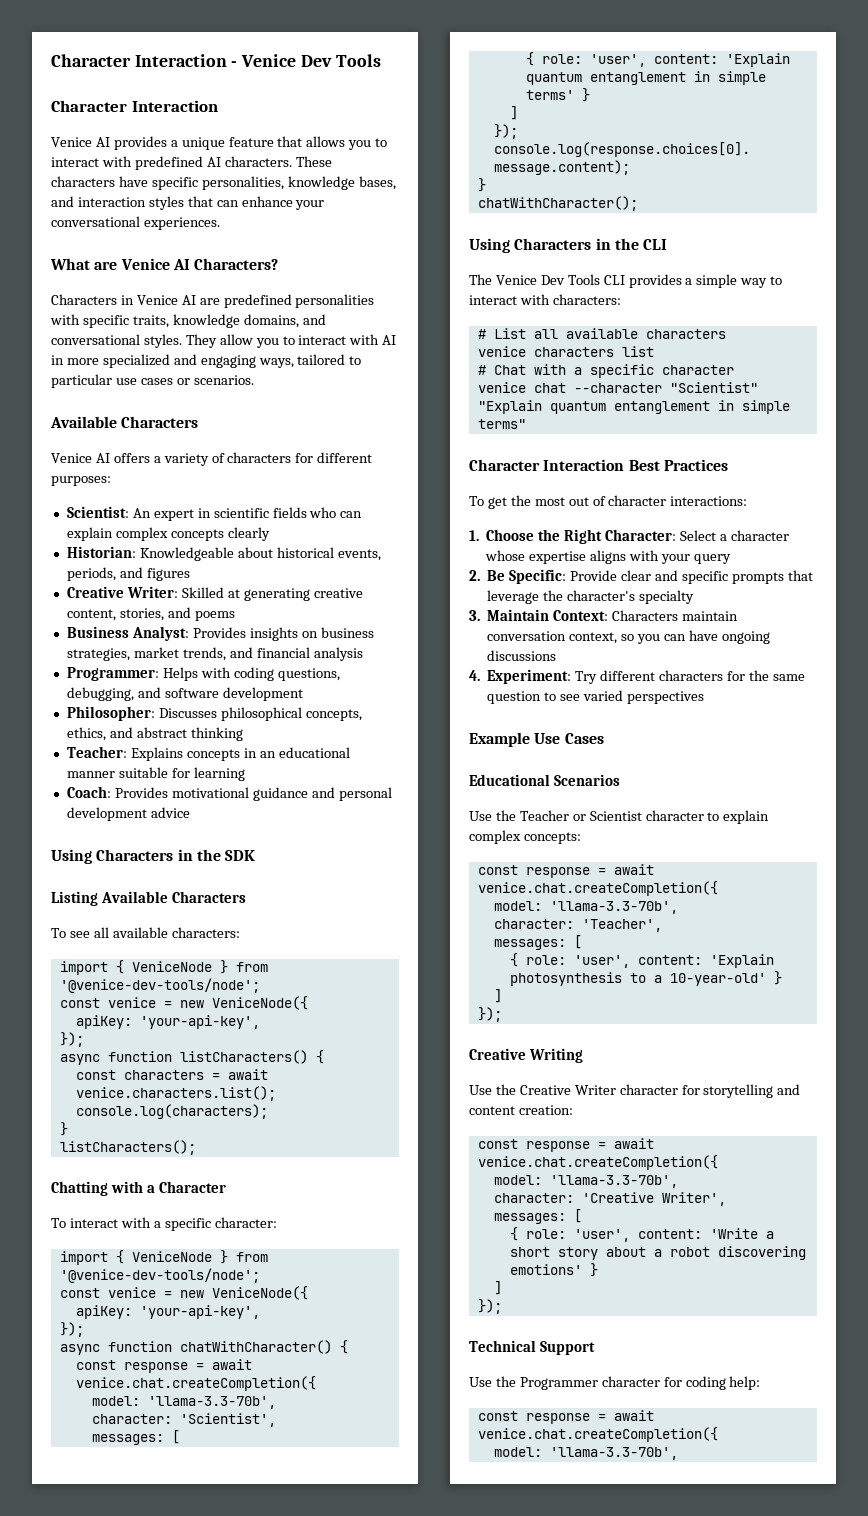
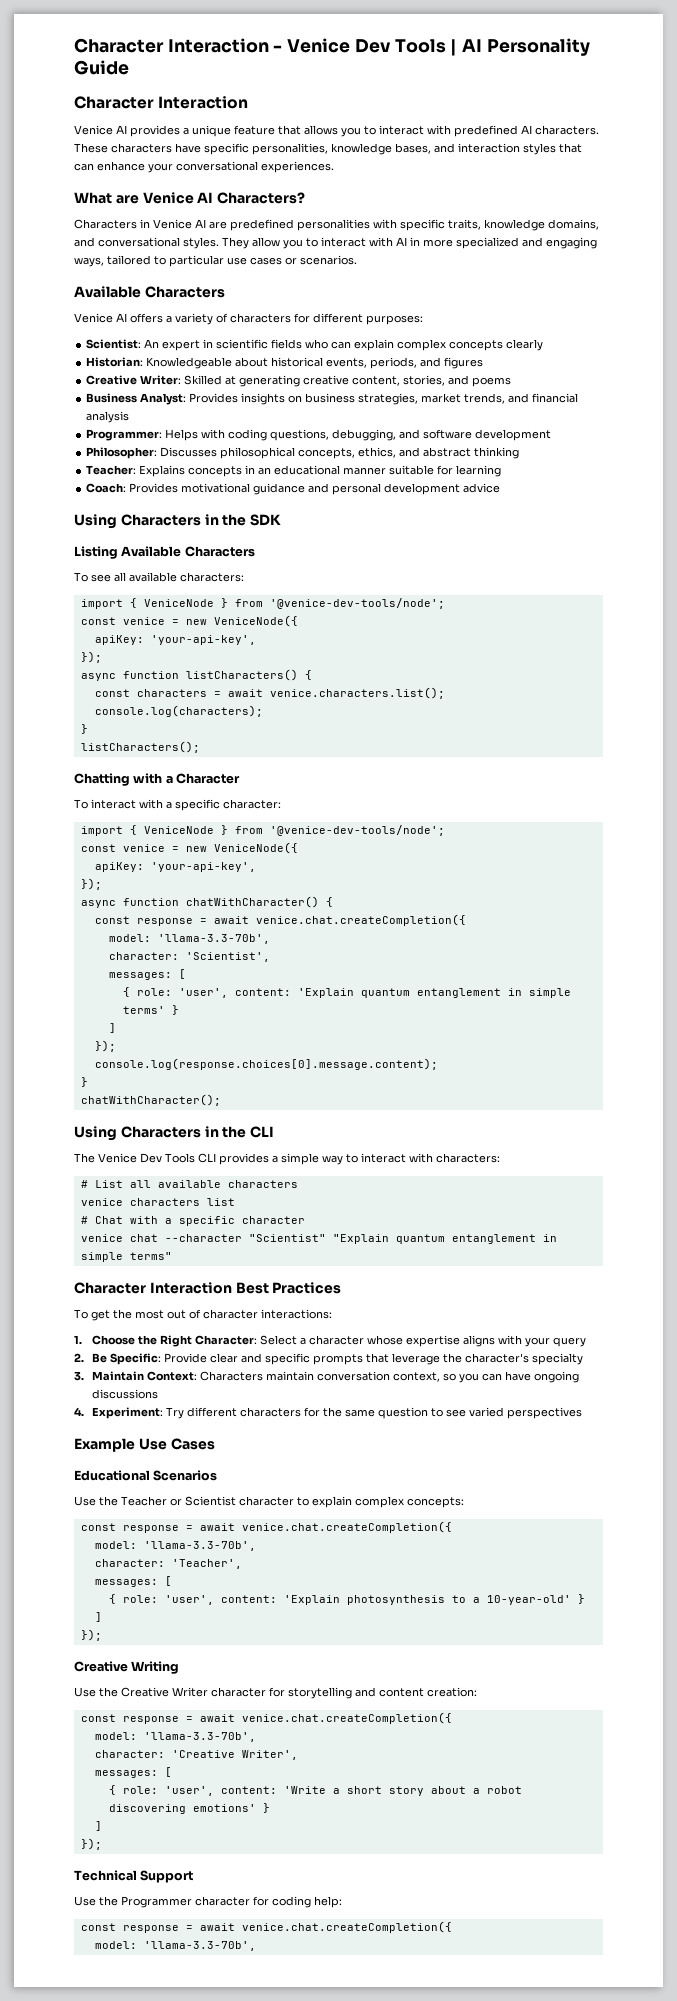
- Character Interaction - Venice Dev Tools
+ Character Interaction - Venice Dev Tools | AI Personality Guide

